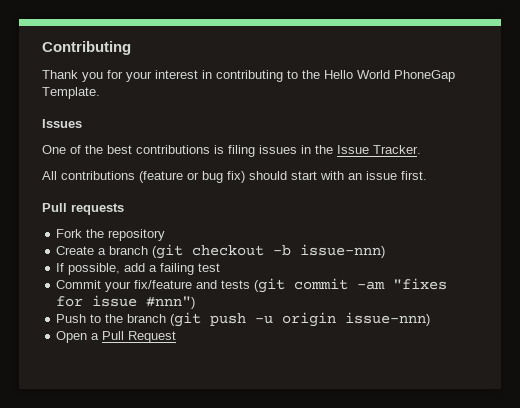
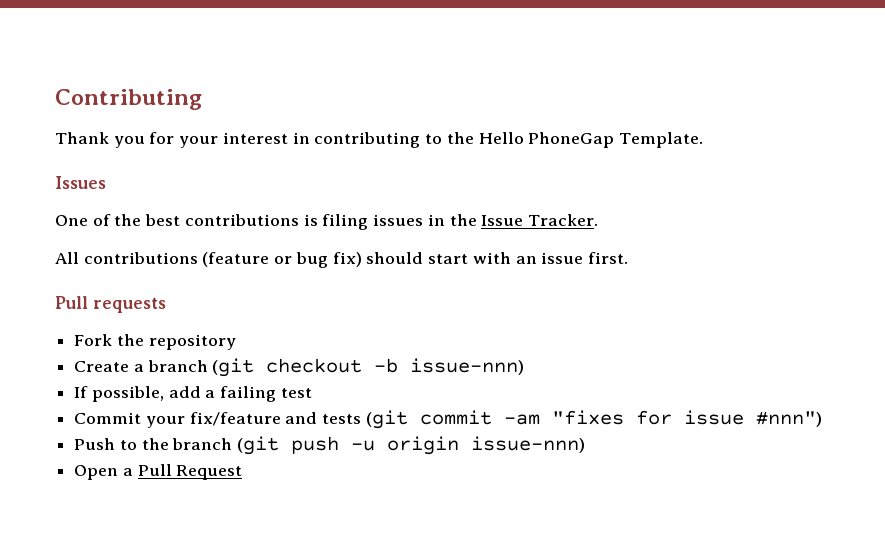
- Thank you for your interest in contributing to the Hello World PhoneGap Template.
+ Thank you for your interest in contributing to the Hello PhoneGap Template.

